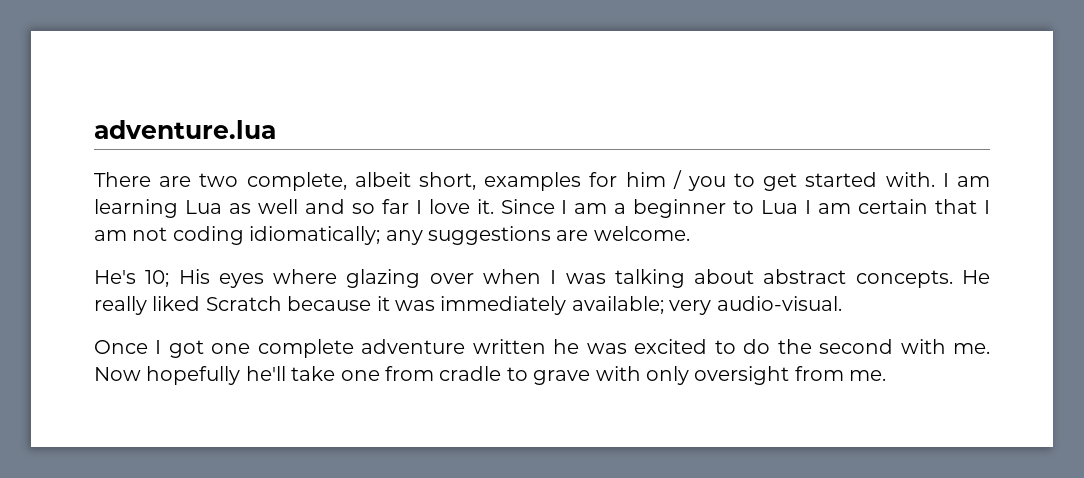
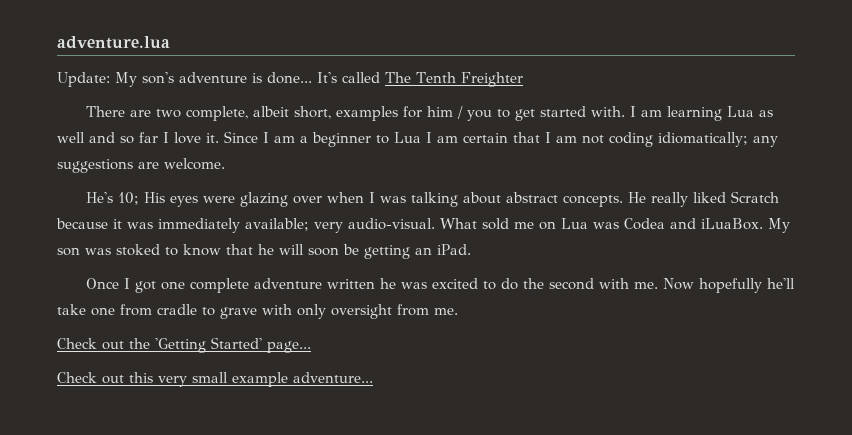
+ Update: My son's adventure is done... It's called The Tenth Freighter
- He's 10; His eyes where glazing over when I was talking about abstract concepts.
+ He's 10; His eyes were glazing over when I was talking about abstract concepts.
+ What sold me on Lua was Codea and iLuaBox. My son was stoked to know that he will soon be getting an iPad.
+ Check out the 'Getting Started' page...
+ Check out this very small example adventure...

